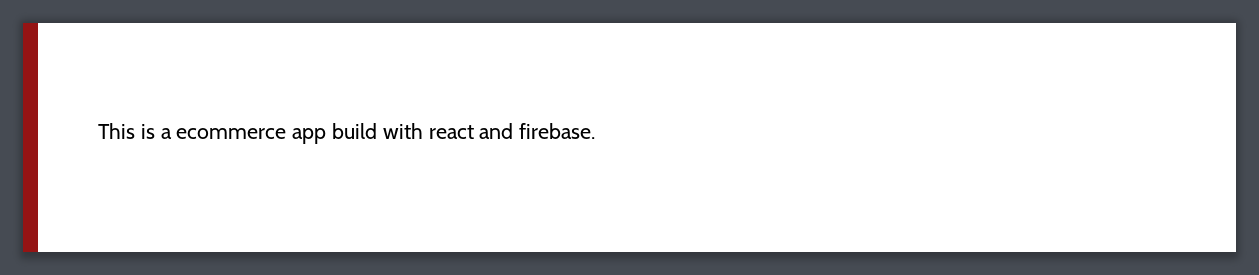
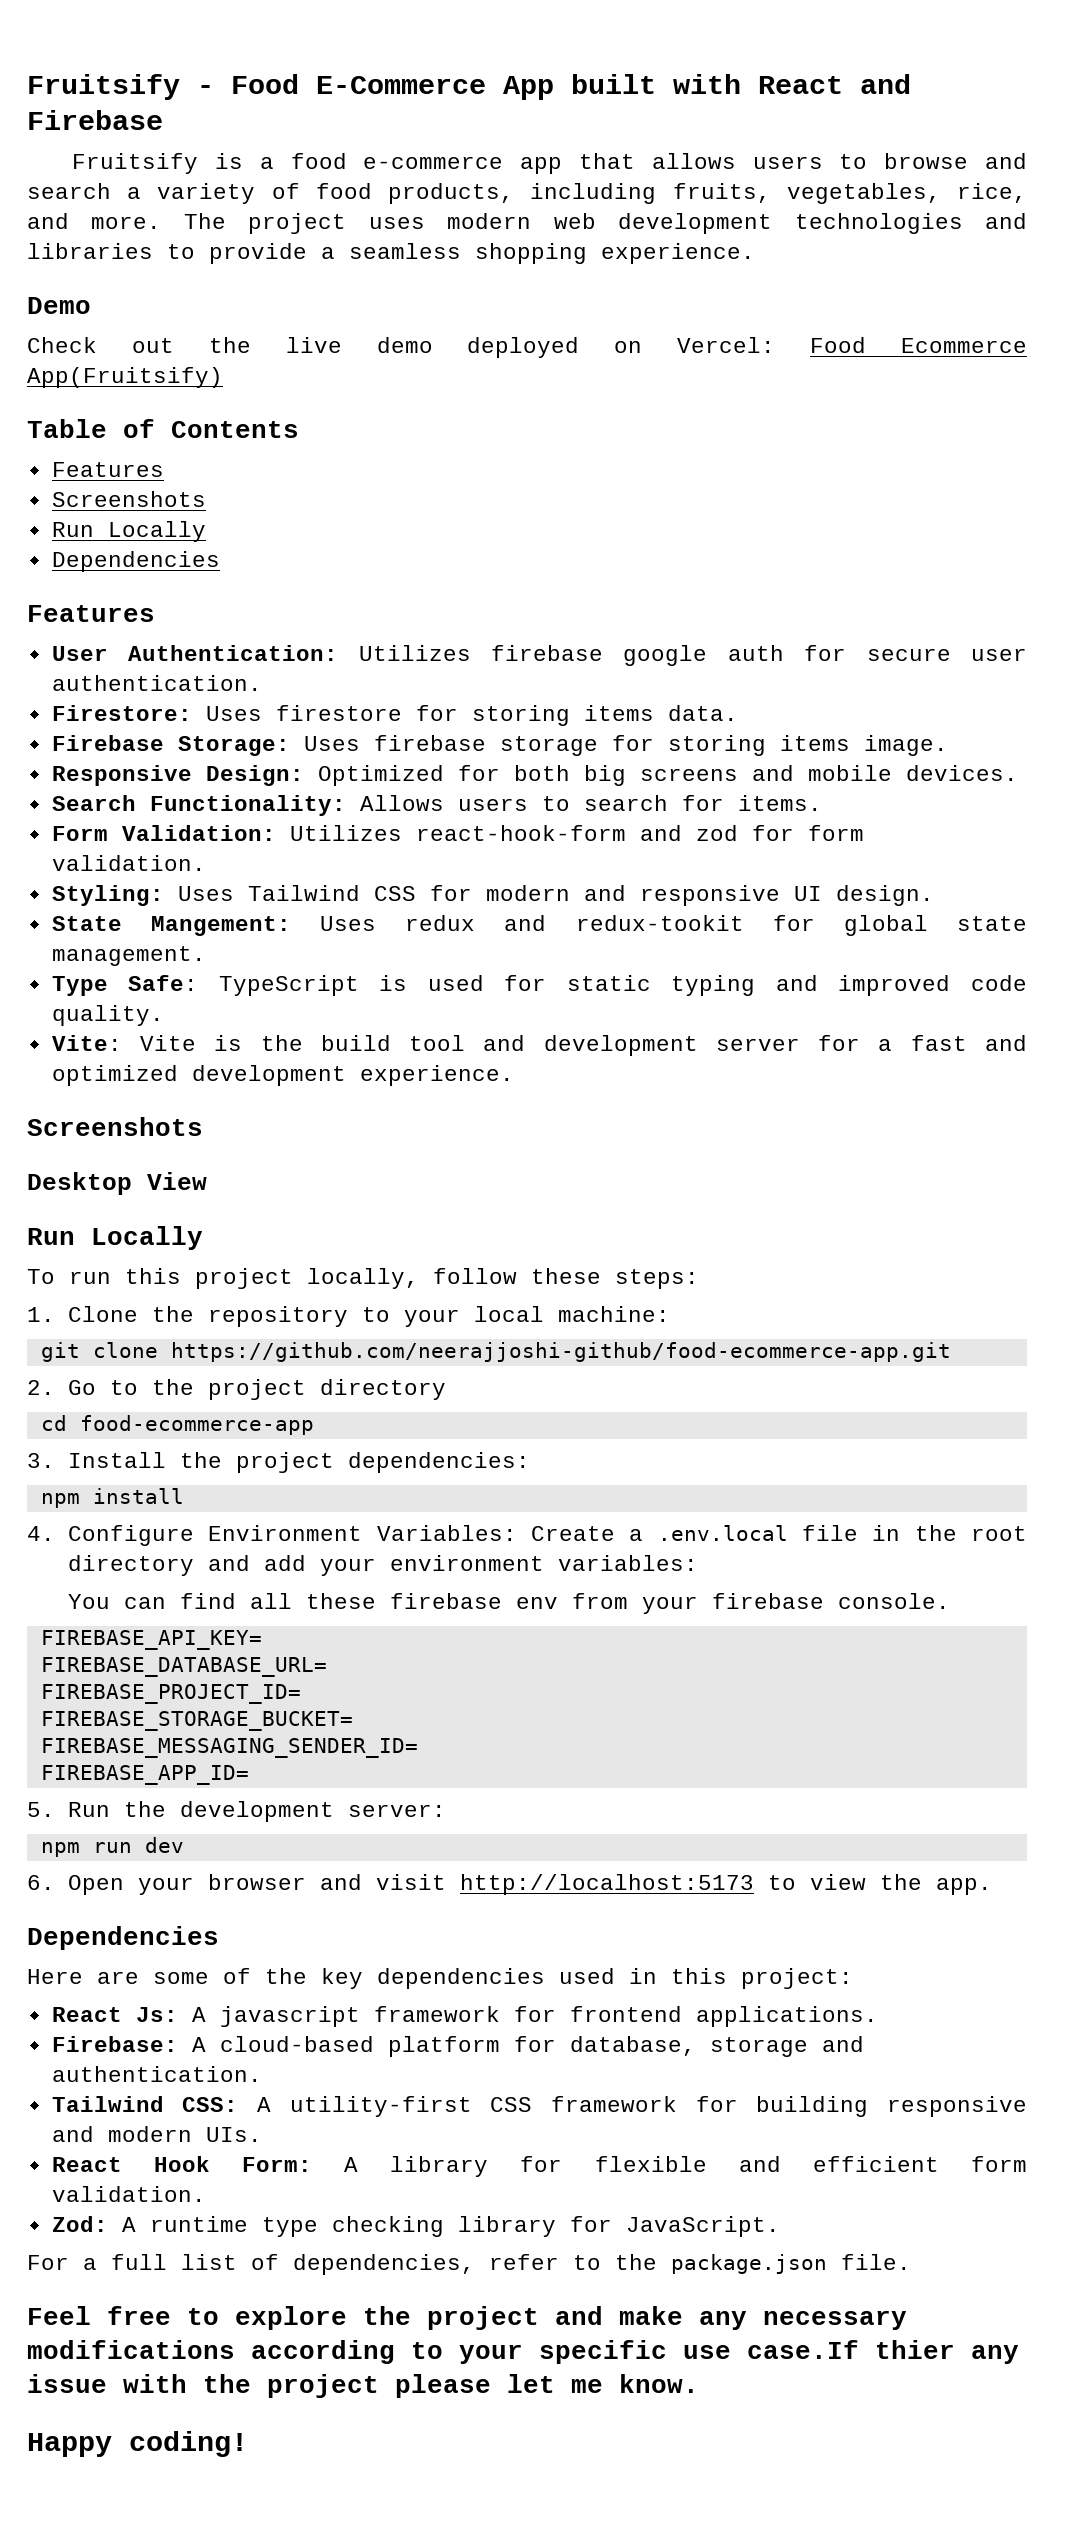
- This is a ecommerce app build with react and firebase.
+ Fruitsify - Food E-Commerce App built with React and Firebase
+ Fruitsify is a food e-commerce app that allows users to browse and search a variety of food products, including fruits, vegetables, rice, and more. The project uses modern web development technologies and libraries to provide a seamless shopping experience.
+ Demo
+ Check out the live demo deployed on Vercel: Food Ecommerce App(Fruitsify)
+ Table of Contents
+ Features
+ Screenshots
+ Run Locally
+ Dependencies
+ Features
+ User Authentication: Utilizes firebase google auth for secure user authentication.
+ Firestore: Uses firestore for storing items data.
+ Firebase Storage: Uses firebase storage for storing items image.
+ Responsive Design: Optimized for both big screens and mobile devices.
+ Search Functionality: Allows users to search for items.
+ Form Validation: Utilizes react-hook-form and zod for form validation.
+ Styling: Uses Tailwind CSS for modern and responsive UI design.
+ State Mangement: Uses redux and redux-tookit for global state management.
+ Type Safe: TypeScript is used for static typing and improved code quality.
+ Vite: Vite is the build tool and development server for a fast and optimized development experience.
+ Screenshots
+ Desktop View
+ Run Locally
+ To run this project locally, follow these steps:
+ 1. Clone the repository to your local machine:
+ git clone https://github.com/neerajjoshi-github/food-ecommerce-app.git
+ 2. Go to the project directory
+ cd food-ecommerce-app
+ 3. Install the project dependencies:
+ npm install
+ 4. Configure Environment Variables: Create a .env.local file in the root directory and add your environment variables:
+ You can find all these firebase env from your firebase console.
+ FIREBASE_API_KEY=
+ FIREBASE_DATABASE_URL=
+ FIREBASE_PROJECT_ID=
+ FIREBASE_STORAGE_BUCKET=
+ FIREBASE_MESSAGING_SENDER_ID=
+ FIREBASE_APP_ID=
+ 5. Run the development server:
+ npm run dev
+ 6. Open your browser and visit http://localhost:5173 to view the app.
+ Dependencies
+ Here are some of the key dependencies used in this project:
+ React Js: A javascript framework for frontend applications.
+ Firebase: A cloud-based platform for database, storage and authentication.
+ Tailwind CSS: A utility-first CSS framework for building responsive and modern UIs.
+ React Hook Form: A library for flexible and efficient form validation.
+ Zod: A runtime type checking library for JavaScript.
+ For a full list of dependencies, refer to the package.json file.
+ Feel free to explore the project and make any necessary modifications according to your specific use case.If thier any issue with the project please let me know.
+ Happy coding!

